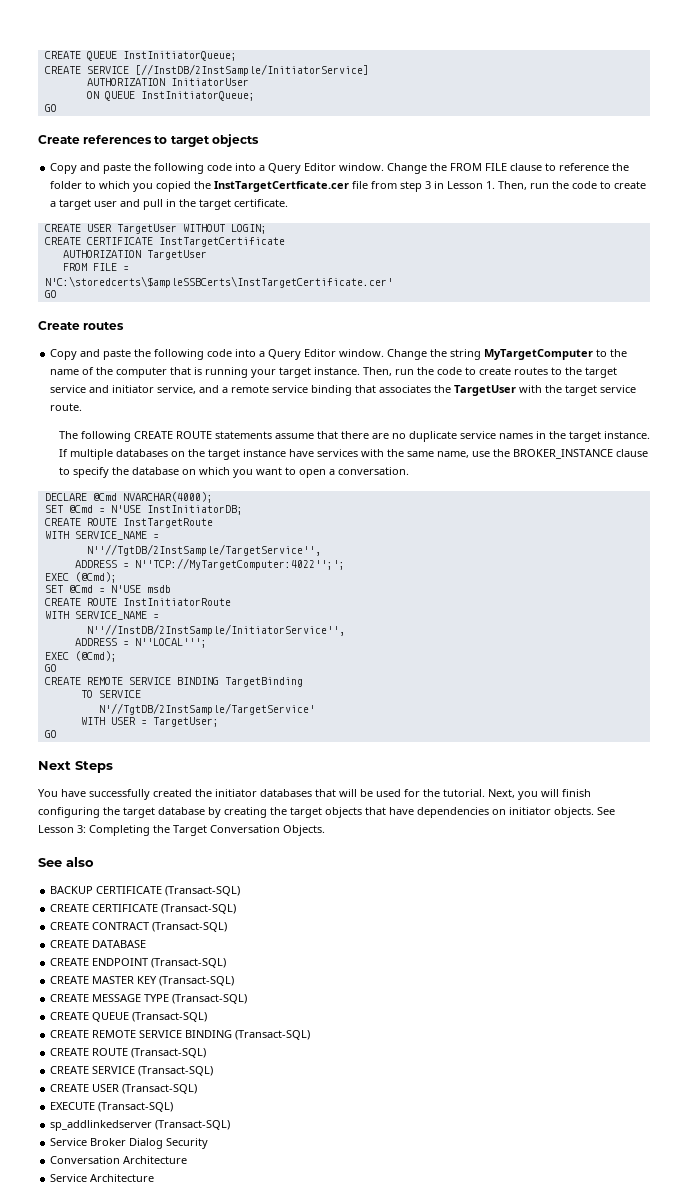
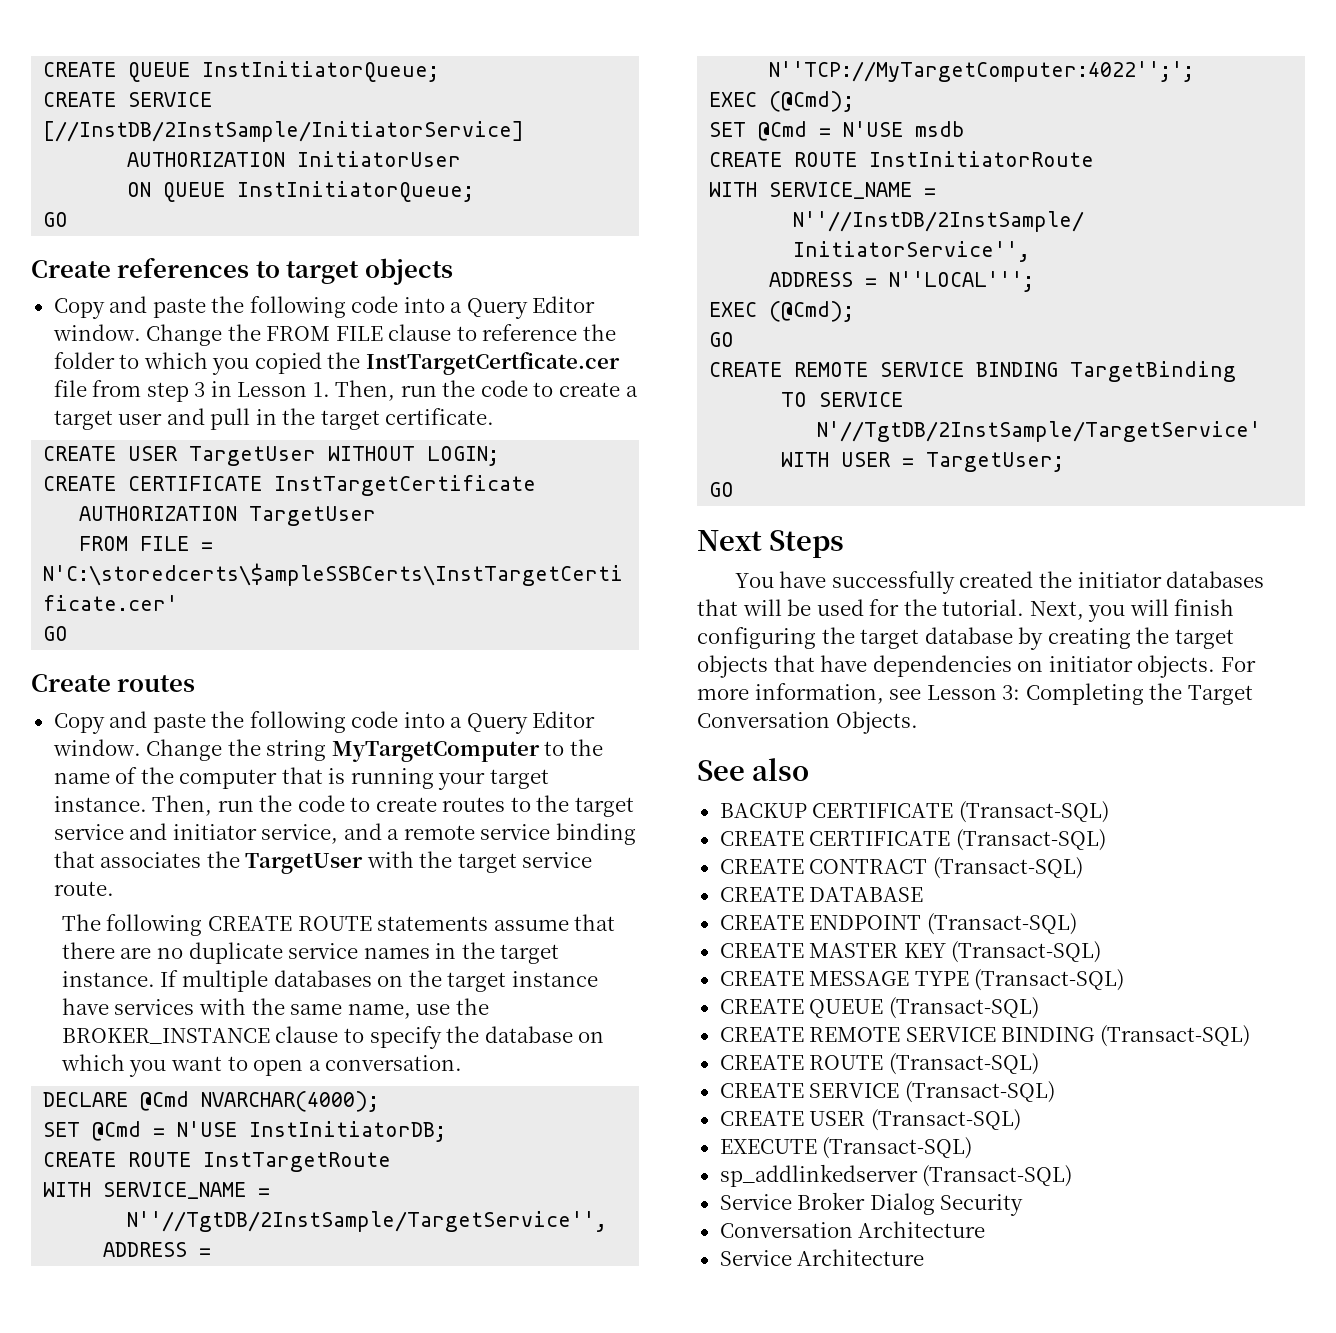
- See Lesson 3: Completing the Target Conversation Objects.
+ For more information, see Lesson 3: Completing the Target Conversation Objects.

